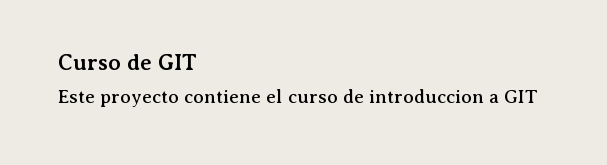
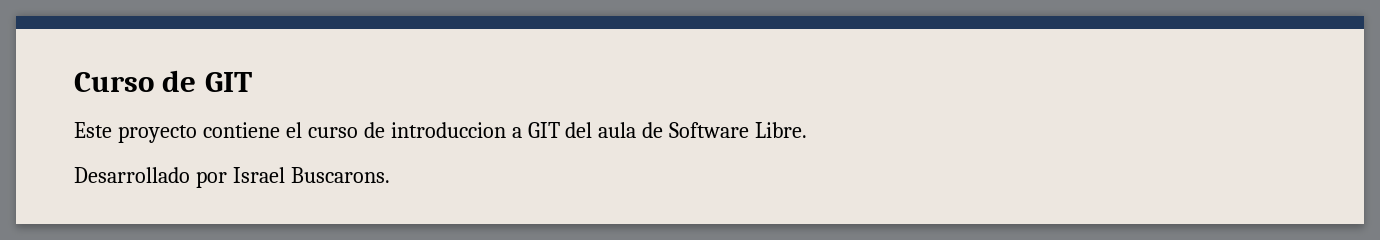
- Este proyecto contiene el curso de introduccion a GIT
+ Este proyecto contiene el curso de introduccion a GIT del aula de Software Libre.
+ Desarrollado por Israel Buscarons.

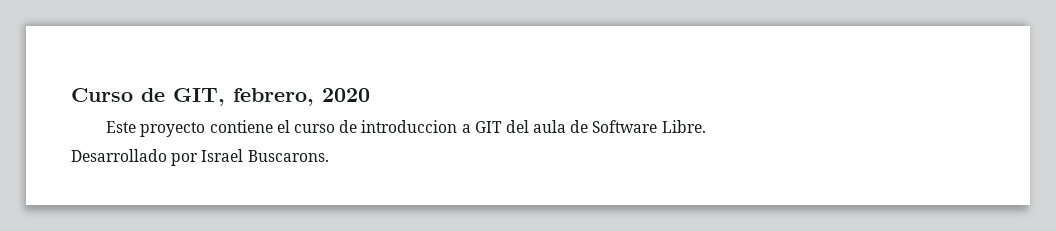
- Curso de GIT
+ Curso de GIT, febrero, 2020

